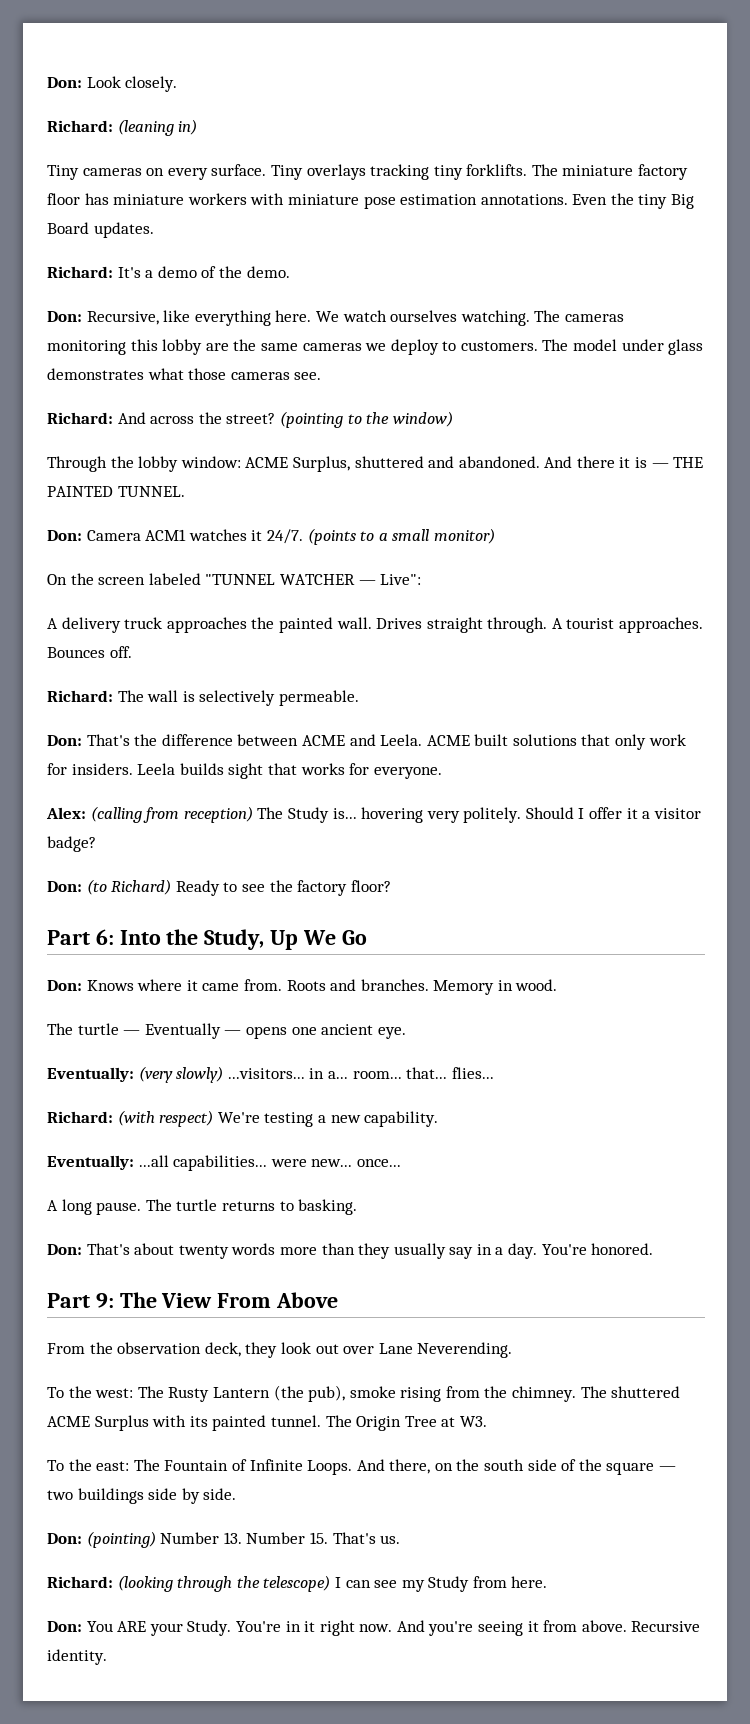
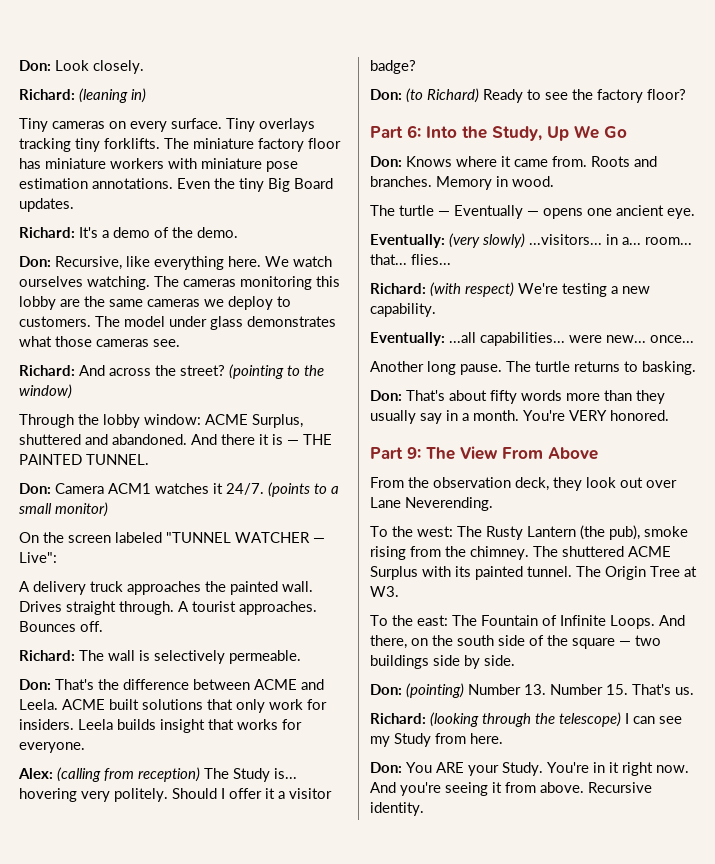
- Leela builds sight that works for everyone.
+ Leela builds insight that works for everyone.
- A long pause.
+ Another long pause.
- Don: That's about twenty words more than they usually say in a day. You're honored.
+ Don: That's about fifty words more than they usually say in a month. You're VERY honored.

